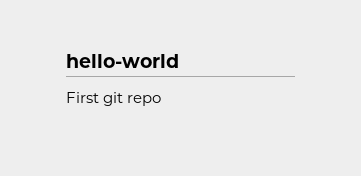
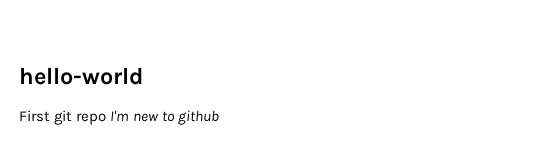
- First git repo
+ First git repo I'm new to github

